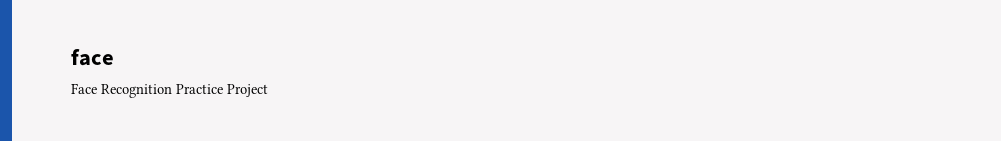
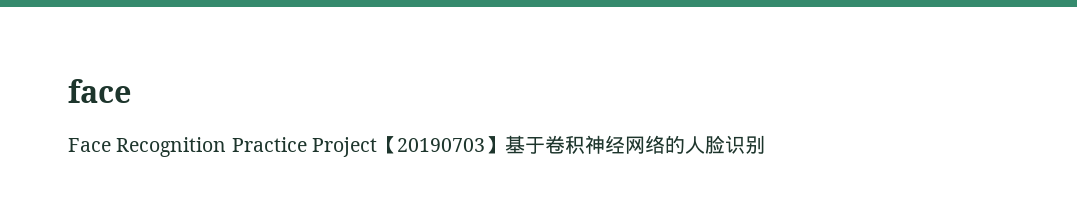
- Face Recognition Practice Project
+ Face Recognition Practice Project【20190703】基于卷积神经网络的人脸识别

